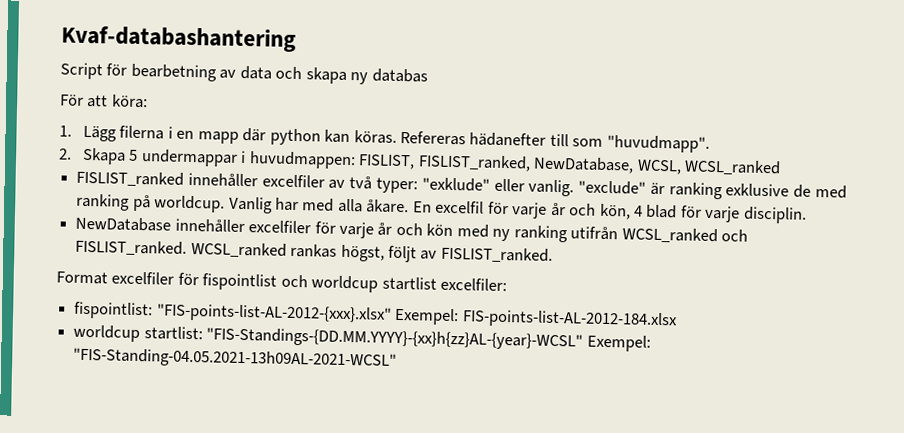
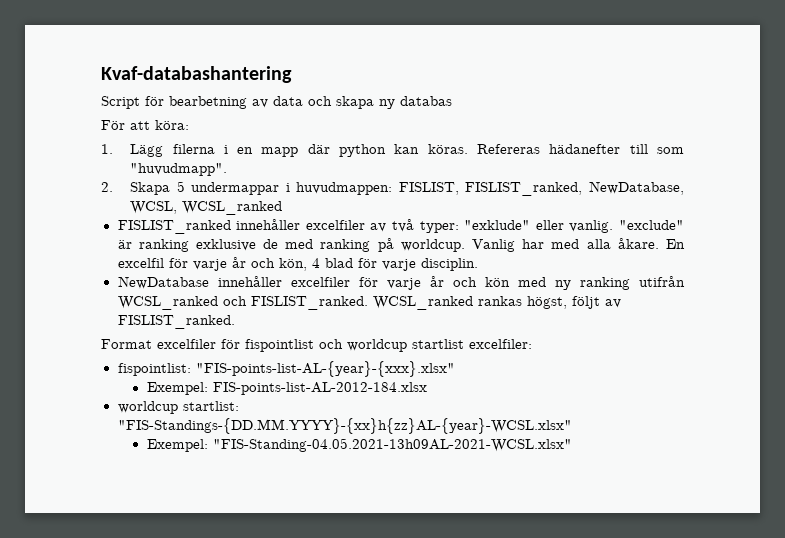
- fispointlist: "FIS-points-list-AL-2012-{xxx}.xlsx" Exempel: FIS-points-list-AL-2012-184.xlsx
+ fispointlist: "FIS-points-list-AL-{year}-{xxx}.xlsx"
+ Exempel: FIS-points-list-AL-2012-184.xlsx
- worldcup startlist: "FIS-Standings-{DD.MM.YYYY}-{xx}h{zz}AL-{year}-WCSL" Exempel: "FIS-Standing-04.05.2021-13h09AL-2021-WCSL"
+ worldcup startlist: "FIS-Standings-{DD.MM.YYYY}-{xx}h{zz}AL-{year}-WCSL.xlsx"
+ Exempel: "FIS-Standing-04.05.2021-13h09AL-2021-WCSL.xlsx"

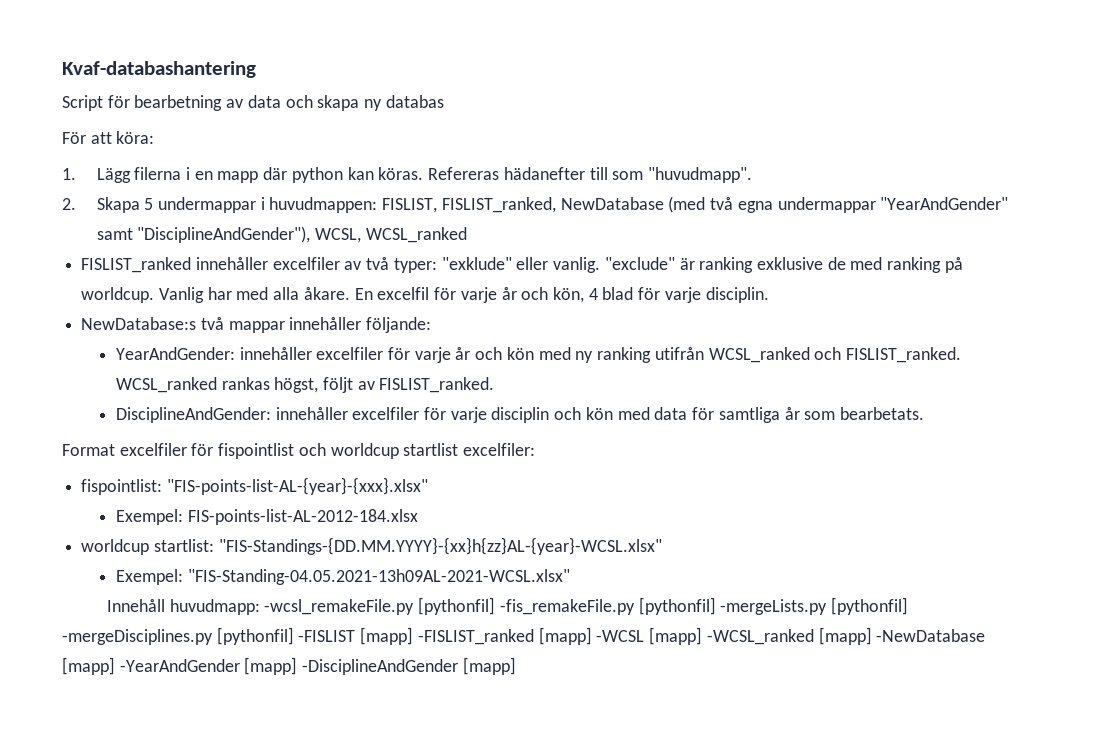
- 2. Skapa 5 undermappar i huvudmappen: FISLIST, FISLIST_ranked, NewDatabase, WCSL, WCSL_ranked
+ 2. Skapa 5 undermappar i huvudmappen: FISLIST, FISLIST_ranked, NewDatabase (med två egna undermappar "YearAndGender" samt "DisciplineAndGender"), WCSL, WCSL_ranked
- NewDatabase innehåller excelfiler för varje år och kön med ny ranking utifrån WCSL_ranked och FISLIST_ranked.
+ NewDatabase:s två mappar innehåller följande:
+ YearAndGender: innehåller excelfiler för varje år och kön med ny ranking utifrån WCSL_ranked och FISLIST_ranked.
+ DisciplineAndGender: innehåller excelfiler för varje disciplin och kön med data för samtliga år som bearbetats.
+ Innehåll huvudmapp: -wcsl_remakeFile.py [pythonfil] -fis_remakeFile.py [pythonfil] -mergeLists.py [pythonfil] -mergeDisciplines.py [pythonfil] -FISLIST [mapp] -FISLIST_ranked [mapp] -WCSL [mapp] -WCSL_ranked [mapp] -NewDatabase [mapp] -YearAndGender [mapp] -DisciplineAndGender [mapp]

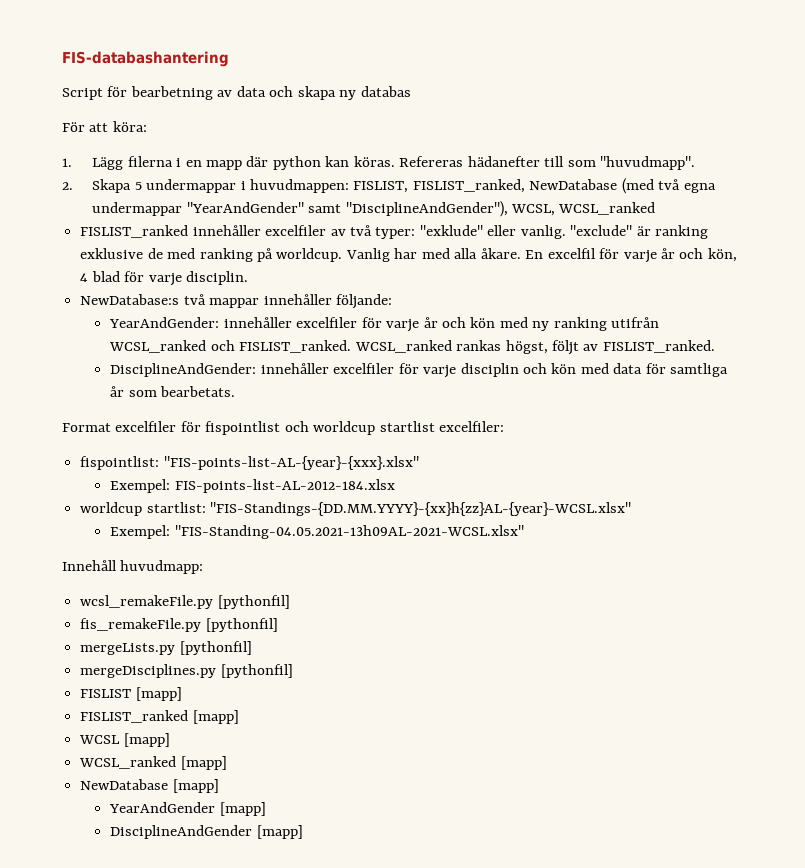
- Kvaf-databashantering
+ FIS-databashantering
- Innehåll huvudmapp: -wcsl_remakeFile.py [pythonfil] -fis_remakeFile.py [pythonfil] -mergeLists.py [pythonfil] -mergeDisciplines.py [pythonfil] -FISLIST [mapp] -FISLIST_ranked [mapp] -WCSL [mapp] -WCSL_ranked [mapp] -NewDatabase [mapp] -YearAndGender [mapp] -DisciplineAndGender [mapp]
+ Innehåll huvudmapp:
+ wcsl_remakeFile.py [pythonfil]
+ fis_remakeFile.py [pythonfil]
+ mergeLists.py [pythonfil]
+ mergeDisciplines.py [pythonfil]
+ FISLIST [mapp]
+ FISLIST_ranked [mapp]
+ WCSL [mapp]
+ WCSL_ranked [mapp]
+ NewDatabase [mapp]
+ YearAndGender [mapp]
+ DisciplineAndGender [mapp]

